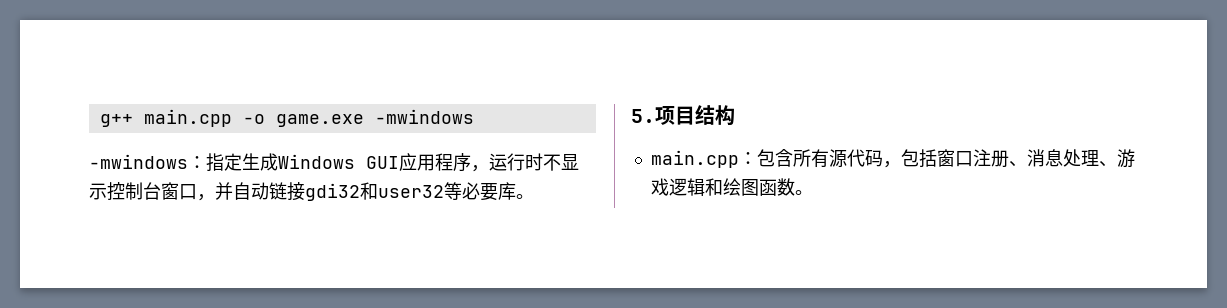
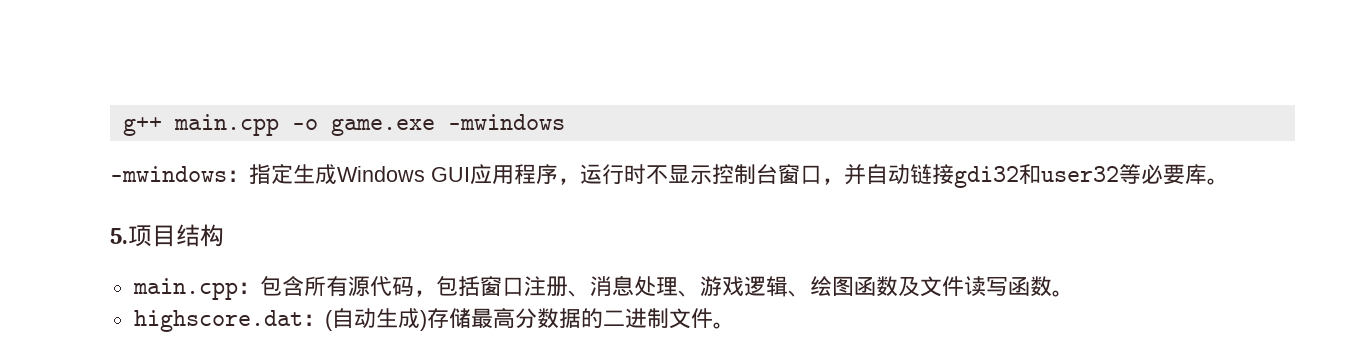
- main.cpp：包含所有源代码，包括窗口注册、消息处理、游戏逻辑和绘图函数。
+ main.cpp：包含所有源代码，包括窗口注册、消息处理、游戏逻辑、绘图函数及文件读写函数。
+ highscore.dat：(自动生成)存储最高分数据的二进制文件。

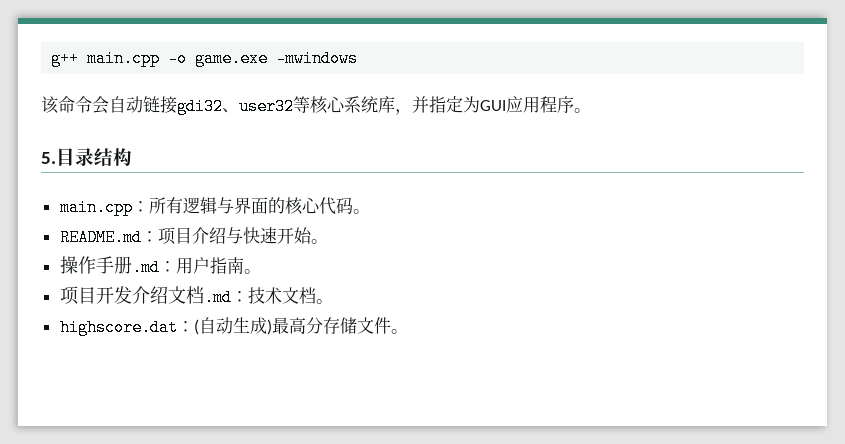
- -mwindows：指定生成Windows GUI应用程序，运行时不显示控制台窗口，并自动链接gdi32和user32等必要库。
+ 该命令会自动链接gdi32、user32等核心系统库，并指定为GUI应用程序。
- 5.项目结构
+ 5.目录结构
- main.cpp：包含所有源代码，包括窗口注册、消息处理、游戏逻辑、绘图函数及文件读写函数。
+ main.cpp：所有逻辑与界面的核心代码。
+ README.md：项目介绍与快速开始。
+ 操作手册.md：用户指南。
+ 项目开发介绍文档.md：技术文档。
- highscore.dat：(自动生成)存储最高分数据的二进制文件。
+ highscore.dat：(自动生成)最高分存储文件。

